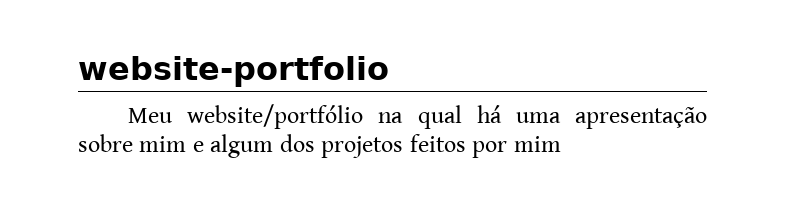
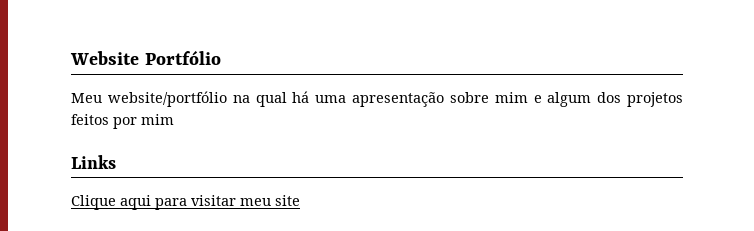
- website-portfolio
+ Website Portfólio
+ Links
+ Clique aqui para visitar meu site

